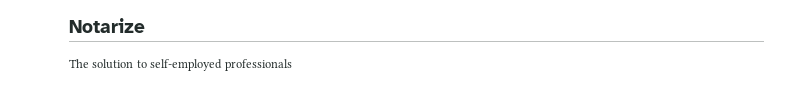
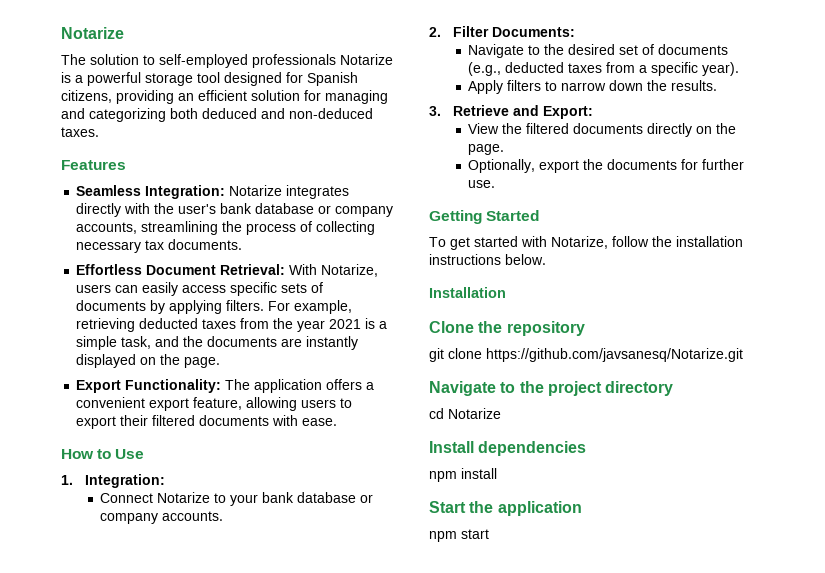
- The solution to self-employed professionals
+ The solution to self-employed professionals Notarize is a powerful storage tool designed for Spanish citizens, providing an efficient solution for managing and categorizing both deduced and non-deduced taxes.
+ Features
+ Seamless Integration: Notarize integrates directly with the user's bank database or company accounts, streamlining the process of collecting necessary tax documents.
+ Effortless Document Retrieval: With Notarize, users can easily access specific sets of documents by applying filters. For example, retrieving deducted taxes from the year 2021 is a simple task, and the documents are instantly displayed on the page.
+ Export Functionality: The application offers a convenient export feature, allowing users to export their filtered documents with ease.
+ How to Use
+ 1. Integration:
+ Connect Notarize to your bank database or company accounts.
+ 2. Filter Documents:
+ Navigate to the desired set of documents (e.g., deducted taxes from a specific year).
+ Apply filters to narrow down the results.
+ 3. Retrieve and Export:
+ View the filtered documents directly on the page.
+ Optionally, export the documents for further use.
+ Getting Started
+ To get started with Notarize, follow the installation instructions below.
+ Installation
+ Clone the repository
+ git clone https://github.com/javsanesq/Notarize.git
+ Navigate to the project directory
+ cd Notarize
+ Install dependencies
+ npm install
+ Start the application
+ npm start

